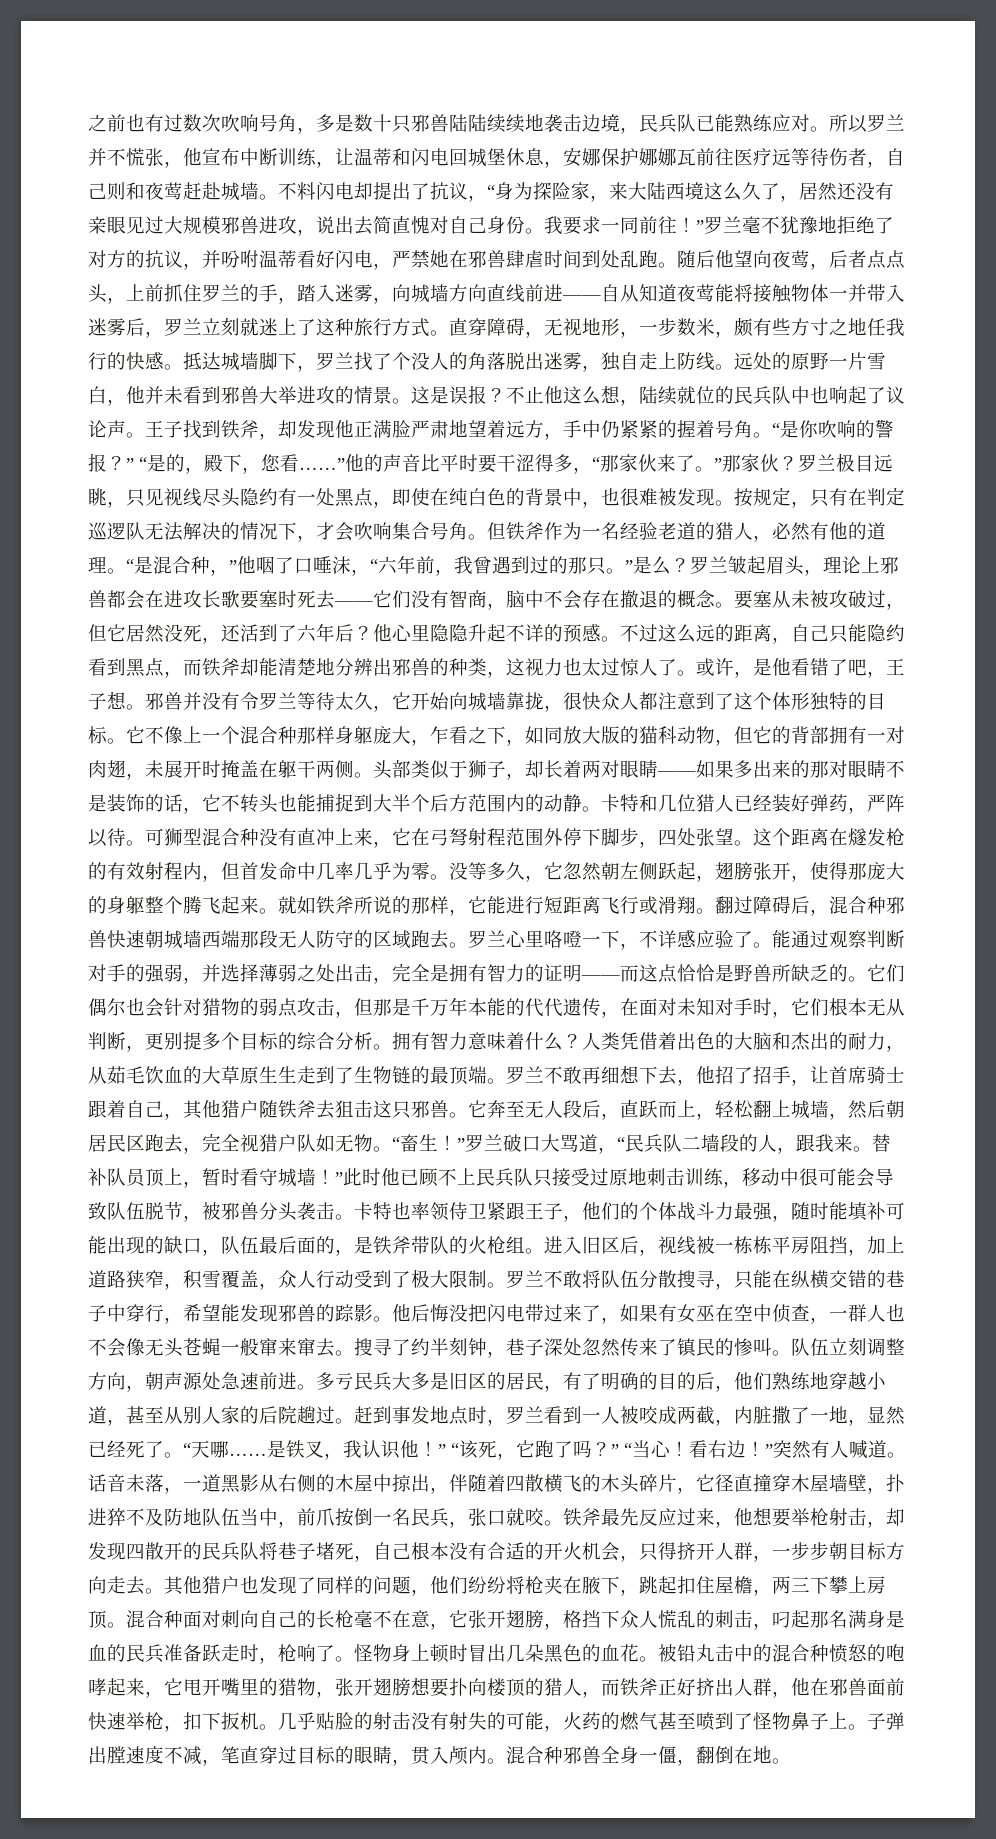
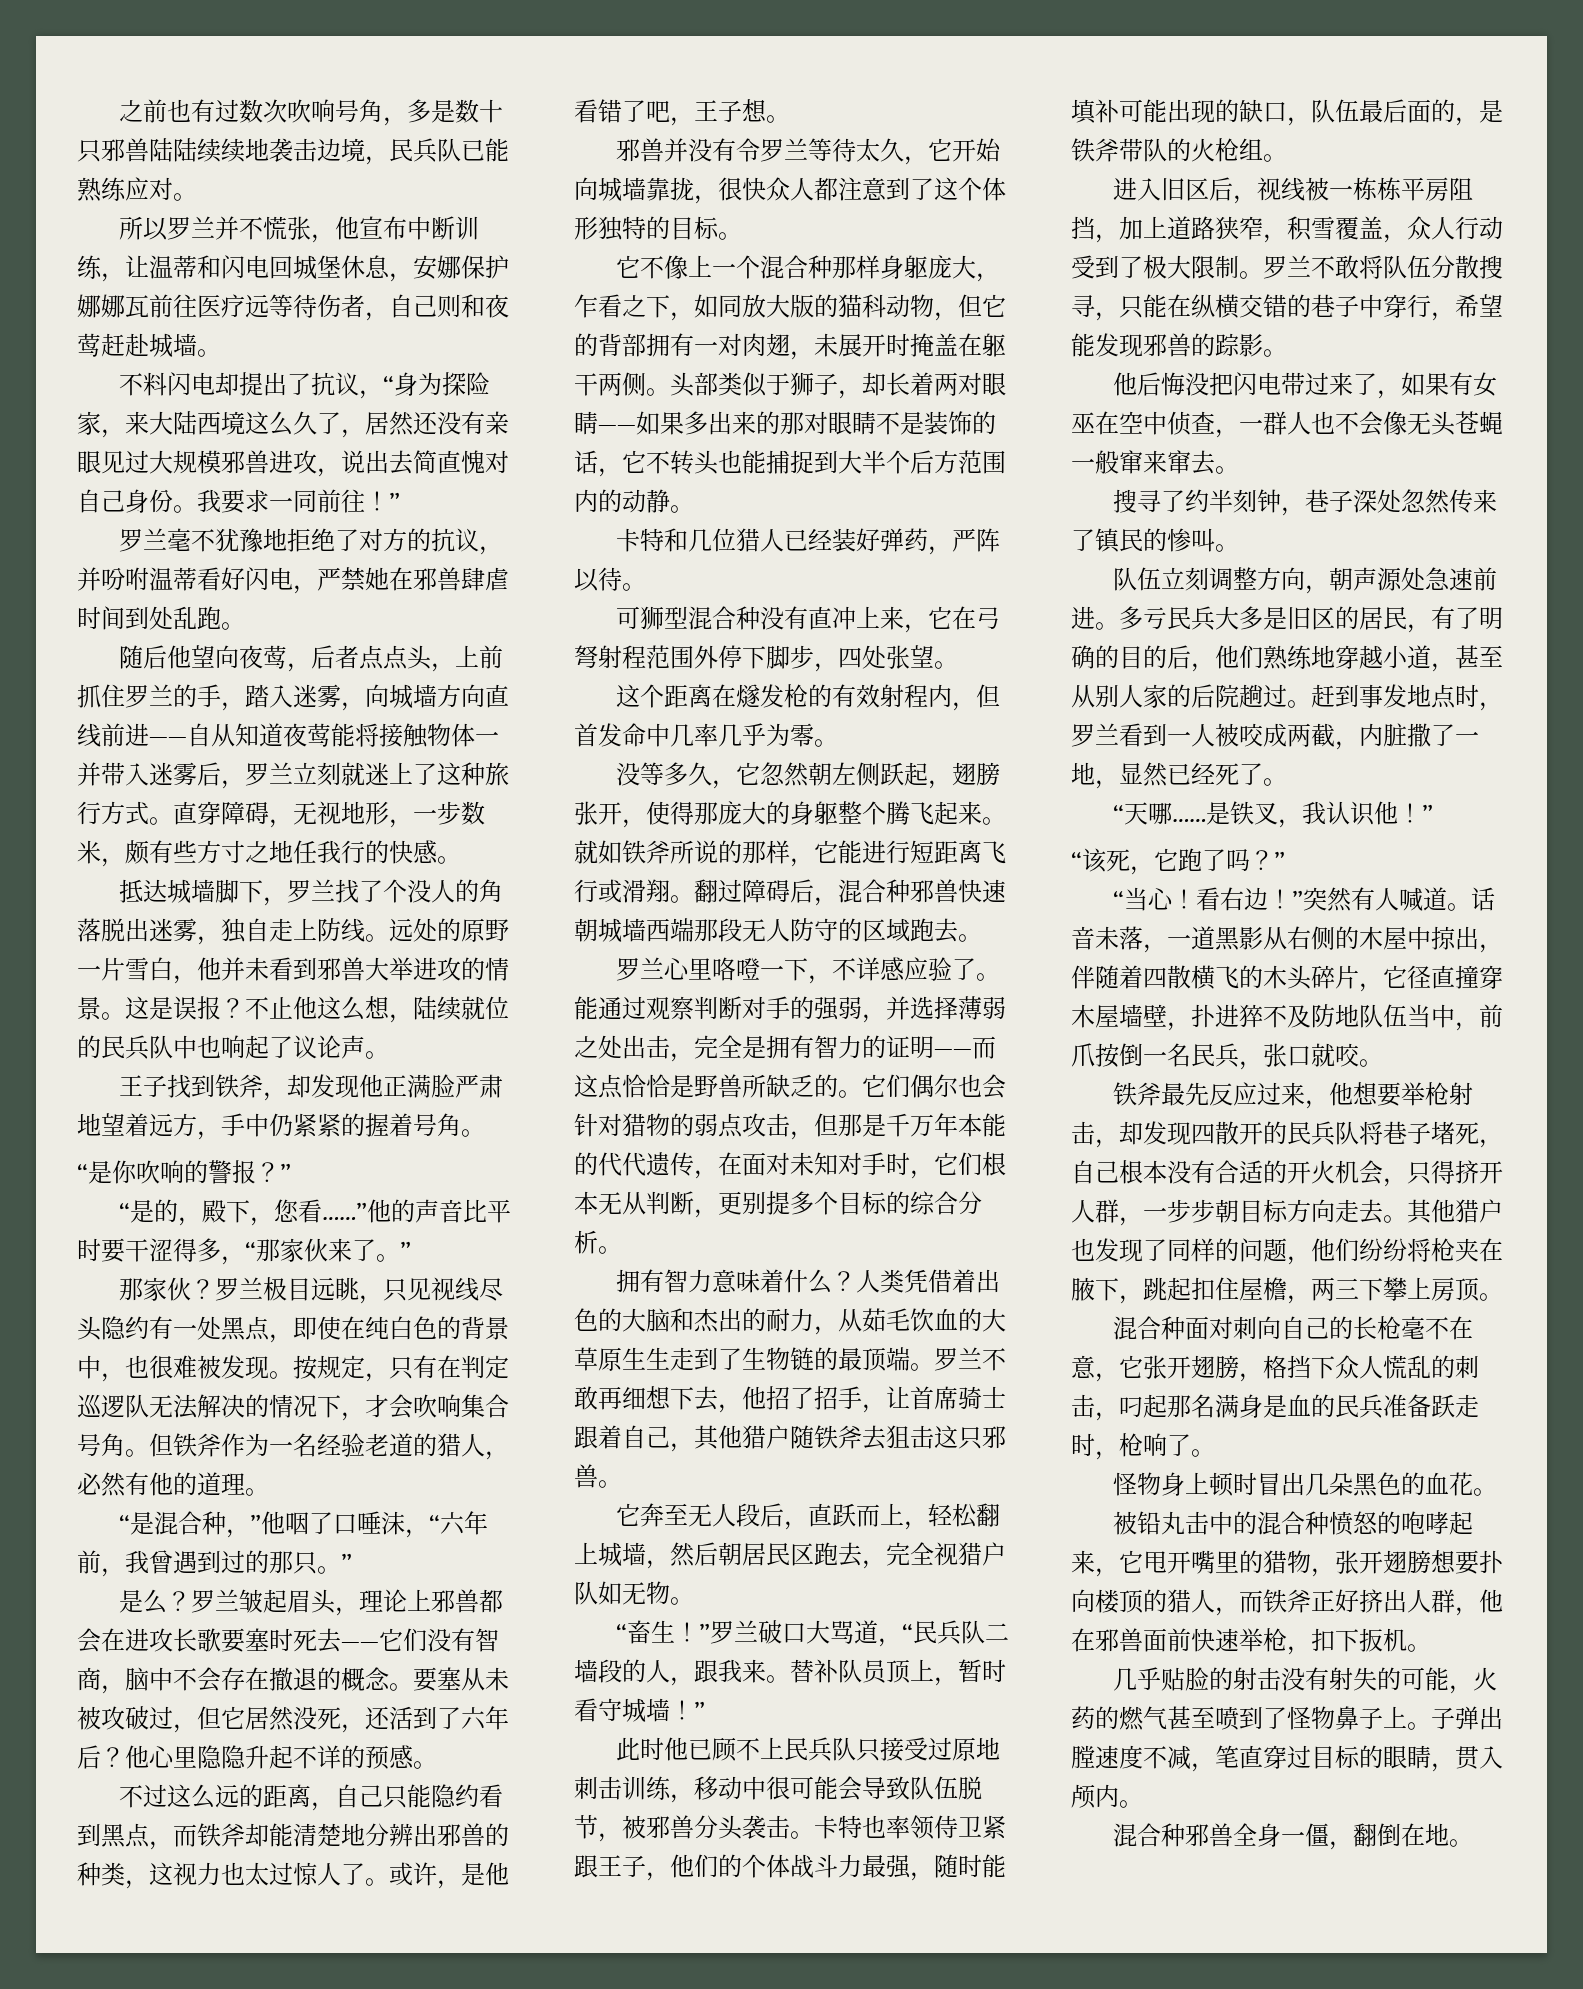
- 之前也有过数次吹响号角，多是数十只邪兽陆陆续续地袭击边境，民兵队已能熟练应对。所以罗兰并不慌张，他宣布中断训练，让温蒂和闪电回城堡休息，安娜保护娜娜瓦前往医疗远等待伤者，自己则和夜莺赶赴城墙。不料闪电却提出了抗议，“身为探险家，来大陆西境这么久了，居然还没有亲眼见过大规模邪兽进攻，说出去简直愧对自己身份。
+ 之前也有过数次吹响号角，多是数十只邪兽陆陆续续地袭击边境，民兵队已能熟练应对。
+ 所以罗兰并不慌张，他宣布中断训练，让温蒂和闪电回城堡休息，安娜保护娜娜瓦前往医疗远等待伤者，自己则和夜莺赶赴城墙。
+ 不料闪电却提出了抗议，“身为探险家，来大陆西境这么久了，居然还没有亲眼见过大规模邪兽进攻，说出去简直愧对自己身份。
- 我要求一同前往！”罗兰毫不犹豫地拒绝了对方的抗议，并吩咐温蒂看好闪电，严禁她在邪兽肆虐时间到处乱跑。随后他望向夜莺，后者点点头，上前抓住罗兰的手，踏入迷雾，向城墙方向直线前进——自从知道夜莺能将接触物体一并带入迷雾后，罗兰立刻就迷上了这种旅行方式。
+ 我要求一同前往！”
+ 罗兰毫不犹豫地拒绝了对方的抗议，并吩咐温蒂看好闪电，严禁她在邪兽肆虐时间到处乱跑。
+ 随后他望向夜莺，后者点点头，上前抓住罗兰的手，踏入迷雾，向城墙方向直线前进——自从知道夜莺能将接触物体一并带入迷雾后，罗兰立刻就迷上了这种旅行方式。
- 直穿障碍，无视地形，一步数米，颇有些方寸之地任我行的快感。抵达城墙脚下，罗兰找了个没人的角落脱出迷雾，独自走上防线。
+ 直穿障碍，无视地形，一步数米，颇有些方寸之地任我行的快感。
+ 抵达城墙脚下，罗兰找了个没人的角落脱出迷雾，独自走上防线。
- 不止他这么想，陆续就位的民兵队中也响起了议论声。王子找到铁斧，却发现他正满脸严肃地望着远方，手中仍紧紧的握着号角。“是你吹响的警报？” “是的，殿下，您看……”
+ 不止他这么想，陆续就位的民兵队中也响起了议论声。
+ 王子找到铁斧，却发现他正满脸严肃地望着远方，手中仍紧紧的握着号角。
+ “是你吹响的警报？”
+ “是的，殿下，您看……”
- 他的声音比平时要干涩得多，“那家伙来了。”那家伙？
+ 他的声音比平时要干涩得多，“那家伙来了。”
+ 那家伙？
- 但铁斧作为一名经验老道的猎人，必然有他的道理。“是混合种，”他咽了口唾沫，“六年前，我曾遇到过的那只。”是么？
+ 但铁斧作为一名经验老道的猎人，必然有他的道理。
+ “是混合种，”他咽了口唾沫，“六年前，我曾遇到过的那只。”
+ 是么？
- 他心里隐隐升起不详的预感。不过这么远的距离，自己只能隐约看到黑点，而铁斧却能清楚地分辨出邪兽的种类，这视力也太过惊人了。
+ 他心里隐隐升起不详的预感。
+ 不过这么远的距离，自己只能隐约看到黑点，而铁斧却能清楚地分辨出邪兽的种类，这视力也太过惊人了。
- 或许，是他看错了吧，王子想。邪兽并没有令罗兰等待太久，它开始向城墙靠拢，很快众人都注意到了这个体形独特的目标。它不像上一个混合种那样身躯庞大，乍看之下，如同放大版的猫科动物，但它的背部拥有一对肉翅，未展开时掩盖在躯干两侧。
+ 或许，是他看错了吧，王子想。
+ 邪兽并没有令罗兰等待太久，它开始向城墙靠拢，很快众人都注意到了这个体形独特的目标。
+ 它不像上一个混合种那样身躯庞大，乍看之下，如同放大版的猫科动物，但它的背部拥有一对肉翅，未展开时掩盖在躯干两侧。
- 头部类似于狮子，却长着两对眼睛——如果多出来的那对眼睛不是装饰的话，它不转头也能捕捉到大半个后方范围内的动静。卡特和几位猎人已经装好弹药，严阵以待。可狮型混合种没有直冲上来，它在弓弩射程范围外停下脚步，四处张望。这个距离在燧发枪的有效射程内，但首发命中几率几乎为零。没等多久，它忽然朝左侧跃起，翅膀张开，使得那庞大的身躯整个腾飞起来。
+ 头部类似于狮子，却长着两对眼睛——如果多出来的那对眼睛不是装饰的话，它不转头也能捕捉到大半个后方范围内的动静。
+ 卡特和几位猎人已经装好弹药，严阵以待。
+ 可狮型混合种没有直冲上来，它在弓弩射程范围外停下脚步，四处张望。
+ 这个距离在燧发枪的有效射程内，但首发命中几率几乎为零。
+ 没等多久，它忽然朝左侧跃起，翅膀张开，使得那庞大的身躯整个腾飞起来。
- 翻过障碍后，混合种邪兽快速朝城墙西端那段无人防守的区域跑去。罗兰心里咯噔一下，不详感应验了。
+ 翻过障碍后，混合种邪兽快速朝城墙西端那段无人防守的区域跑去。
+ 罗兰心里咯噔一下，不详感应验了。
- 它们偶尔也会针对猎物的弱点攻击，但那是千万年本能的代代遗传，在面对未知对手时，它们根本无从判断，更别提多个目标的综合分析。拥有智力意味着什么？
+ 它们偶尔也会针对猎物的弱点攻击，但那是千万年本能的代代遗传，在面对未知对手时，它们根本无从判断，更别提多个目标的综合分析。
+ 拥有智力意味着什么？
- 罗兰不敢再细想下去，他招了招手，让首席骑士跟着自己，其他猎户随铁斧去狙击这只邪兽。它奔至无人段后，直跃而上，轻松翻上城墙，然后朝居民区跑去，完全视猎户队如无物。“畜生！”罗兰破口大骂道，“民兵队二墙段的人，跟我来。
+ 罗兰不敢再细想下去，他招了招手，让首席骑士跟着自己，其他猎户随铁斧去狙击这只邪兽。
+ 它奔至无人段后，直跃而上，轻松翻上城墙，然后朝居民区跑去，完全视猎户队如无物。
+ “畜生！”罗兰破口大骂道，“民兵队二墙段的人，跟我来。
- 替补队员顶上，暂时看守城墙！”此时他已顾不上民兵队只接受过原地刺击训练，移动中很可能会导致队伍脱节，被邪兽分头袭击。
+ 替补队员顶上，暂时看守城墙！”
+ 此时他已顾不上民兵队只接受过原地刺击训练，移动中很可能会导致队伍脱节，被邪兽分头袭击。
- 卡特也率领侍卫紧跟王子，他们的个体战斗力最强，随时能填补可能出现的缺口，队伍最后面的，是铁斧带队的火枪组。进入旧区后，视线被一栋栋平房阻挡，加上道路狭窄，积雪覆盖，众人行动受到了极大限制。
+ 卡特也率领侍卫紧跟王子，他们的个体战斗力最强，随时能填补可能出现的缺口，队伍最后面的，是铁斧带队的火枪组。
+ 进入旧区后，视线被一栋栋平房阻挡，加上道路狭窄，积雪覆盖，众人行动受到了极大限制。
- 罗兰不敢将队伍分散搜寻，只能在纵横交错的巷子中穿行，希望能发现邪兽的踪影。他后悔没把闪电带过来了，如果有女巫在空中侦查，一群人也不会像无头苍蝇一般窜来窜去。搜寻了约半刻钟，巷子深处忽然传来了镇民的惨叫。队伍立刻调整方向，朝声源处急速前进。
+ 罗兰不敢将队伍分散搜寻，只能在纵横交错的巷子中穿行，希望能发现邪兽的踪影。
+ 他后悔没把闪电带过来了，如果有女巫在空中侦查，一群人也不会像无头苍蝇一般窜来窜去。
+ 搜寻了约半刻钟，巷子深处忽然传来了镇民的惨叫。
+ 队伍立刻调整方向，朝声源处急速前进。
- 赶到事发地点时，罗兰看到一人被咬成两截，内脏撒了一地，显然已经死了。“天哪……
+ 赶到事发地点时，罗兰看到一人被咬成两截，内脏撒了一地，显然已经死了。
+ “天哪……
- 是铁叉，我认识他！” “该死，它跑了吗？” “当心！
+ 是铁叉，我认识他！”
+ “该死，它跑了吗？”
+ “当心！
- 话音未落，一道黑影从右侧的木屋中掠出，伴随着四散横飞的木头碎片，它径直撞穿木屋墙壁，扑进猝不及防地队伍当中，前爪按倒一名民兵，张口就咬。铁斧最先反应过来，他想要举枪射击，却发现四散开的民兵队将巷子堵死，自己根本没有合适的开火机会，只得挤开人群，一步步朝目标方向走去。
+ 话音未落，一道黑影从右侧的木屋中掠出，伴随着四散横飞的木头碎片，它径直撞穿木屋墙壁，扑进猝不及防地队伍当中，前爪按倒一名民兵，张口就咬。
+ 铁斧最先反应过来，他想要举枪射击，却发现四散开的民兵队将巷子堵死，自己根本没有合适的开火机会，只得挤开人群，一步步朝目标方向走去。
- 其他猎户也发现了同样的问题，他们纷纷将枪夹在腋下，跳起扣住屋檐，两三下攀上房顶。混合种面对刺向自己的长枪毫不在意，它张开翅膀，格挡下众人慌乱的刺击，叼起那名满身是血的民兵准备跃走时，枪响了。怪物身上顿时冒出几朵黑色的血花。被铅丸击中的混合种愤怒的咆哮起来，它甩开嘴里的猎物，张开翅膀想要扑向楼顶的猎人，而铁斧正好挤出人群，他在邪兽面前快速举枪，扣下扳机。几乎贴脸的射击没有射失的可能，火药的燃气甚至喷到了怪物鼻子上。
+ 其他猎户也发现了同样的问题，他们纷纷将枪夹在腋下，跳起扣住屋檐，两三下攀上房顶。
+ 混合种面对刺向自己的长枪毫不在意，它张开翅膀，格挡下众人慌乱的刺击，叼起那名满身是血的民兵准备跃走时，枪响了。
+ 怪物身上顿时冒出几朵黑色的血花。
+ 被铅丸击中的混合种愤怒的咆哮起来，它甩开嘴里的猎物，张开翅膀想要扑向楼顶的猎人，而铁斧正好挤出人群，他在邪兽面前快速举枪，扣下扳机。
+ 几乎贴脸的射击没有射失的可能，火药的燃气甚至喷到了怪物鼻子上。
- 子弹出膛速度不减，笔直穿过目标的眼睛，贯入颅内。混合种邪兽全身一僵，翻倒在地。
+ 子弹出膛速度不减，笔直穿过目标的眼睛，贯入颅内。
+ 混合种邪兽全身一僵，翻倒在地。

